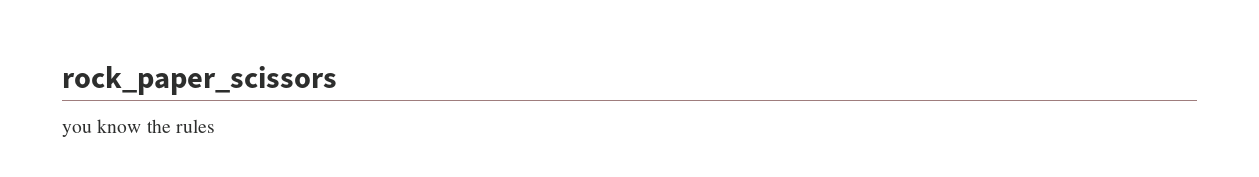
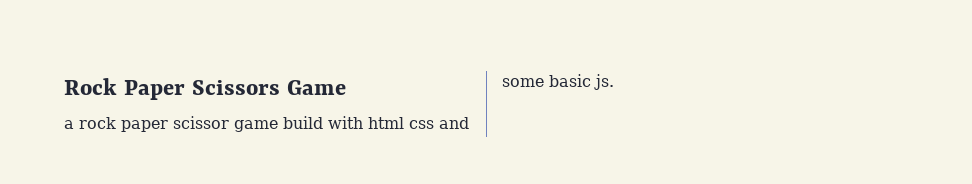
- rock_paper_scissors
- you know the rules
+ Rock Paper Scissors Game
+ a rock paper scissor game build with html css and some basic js.

